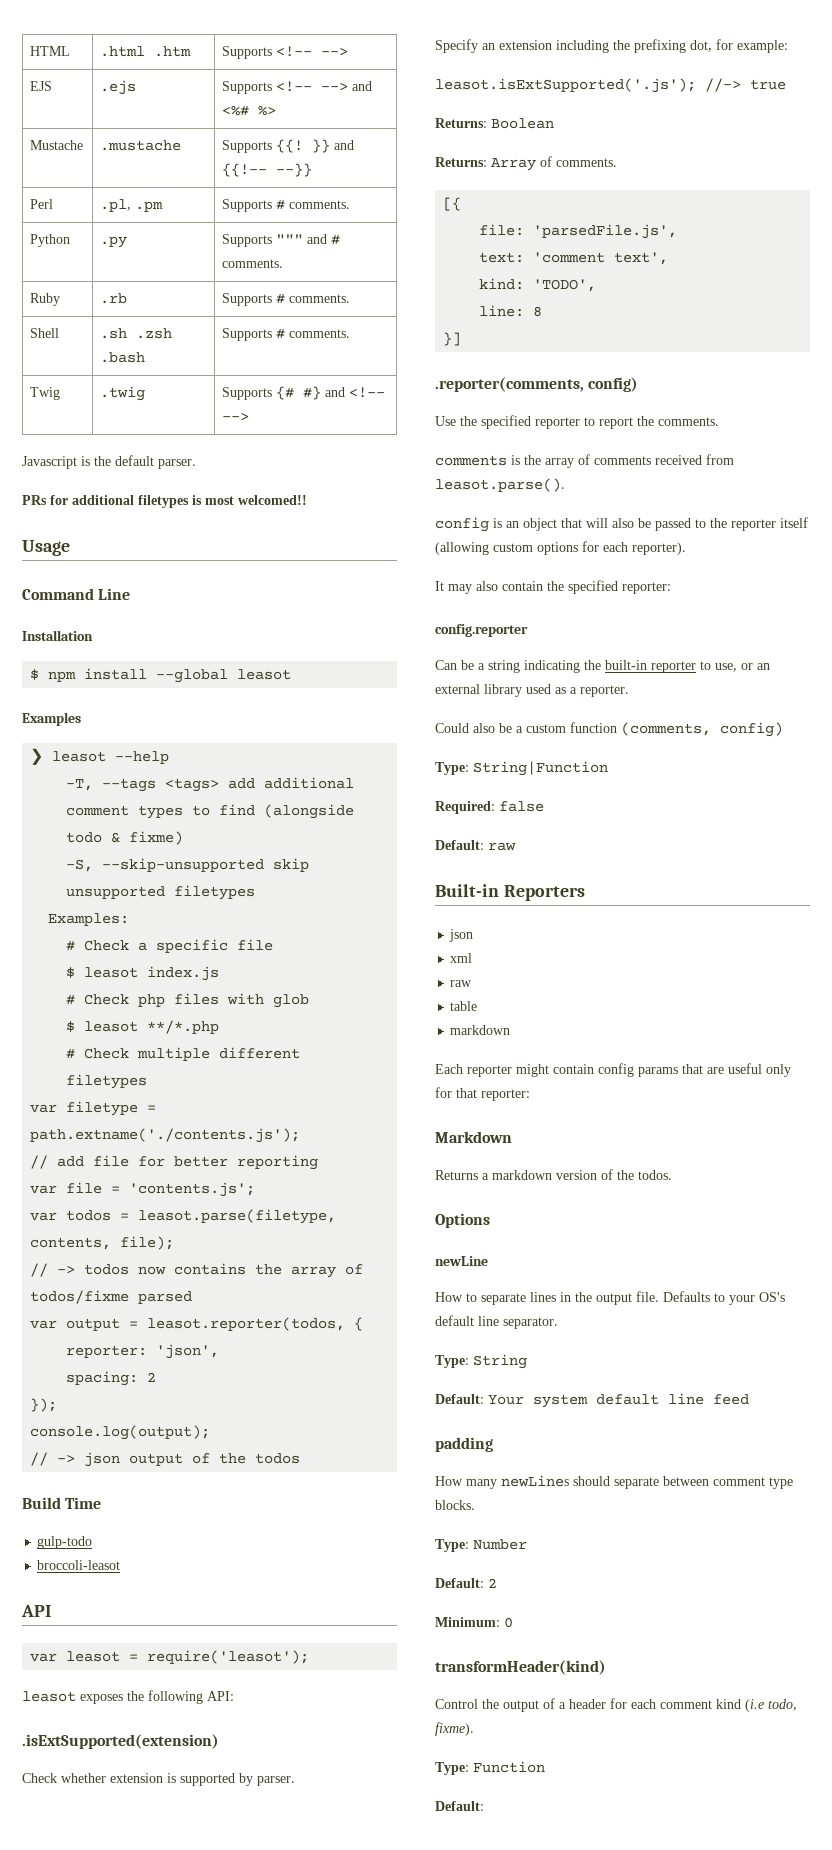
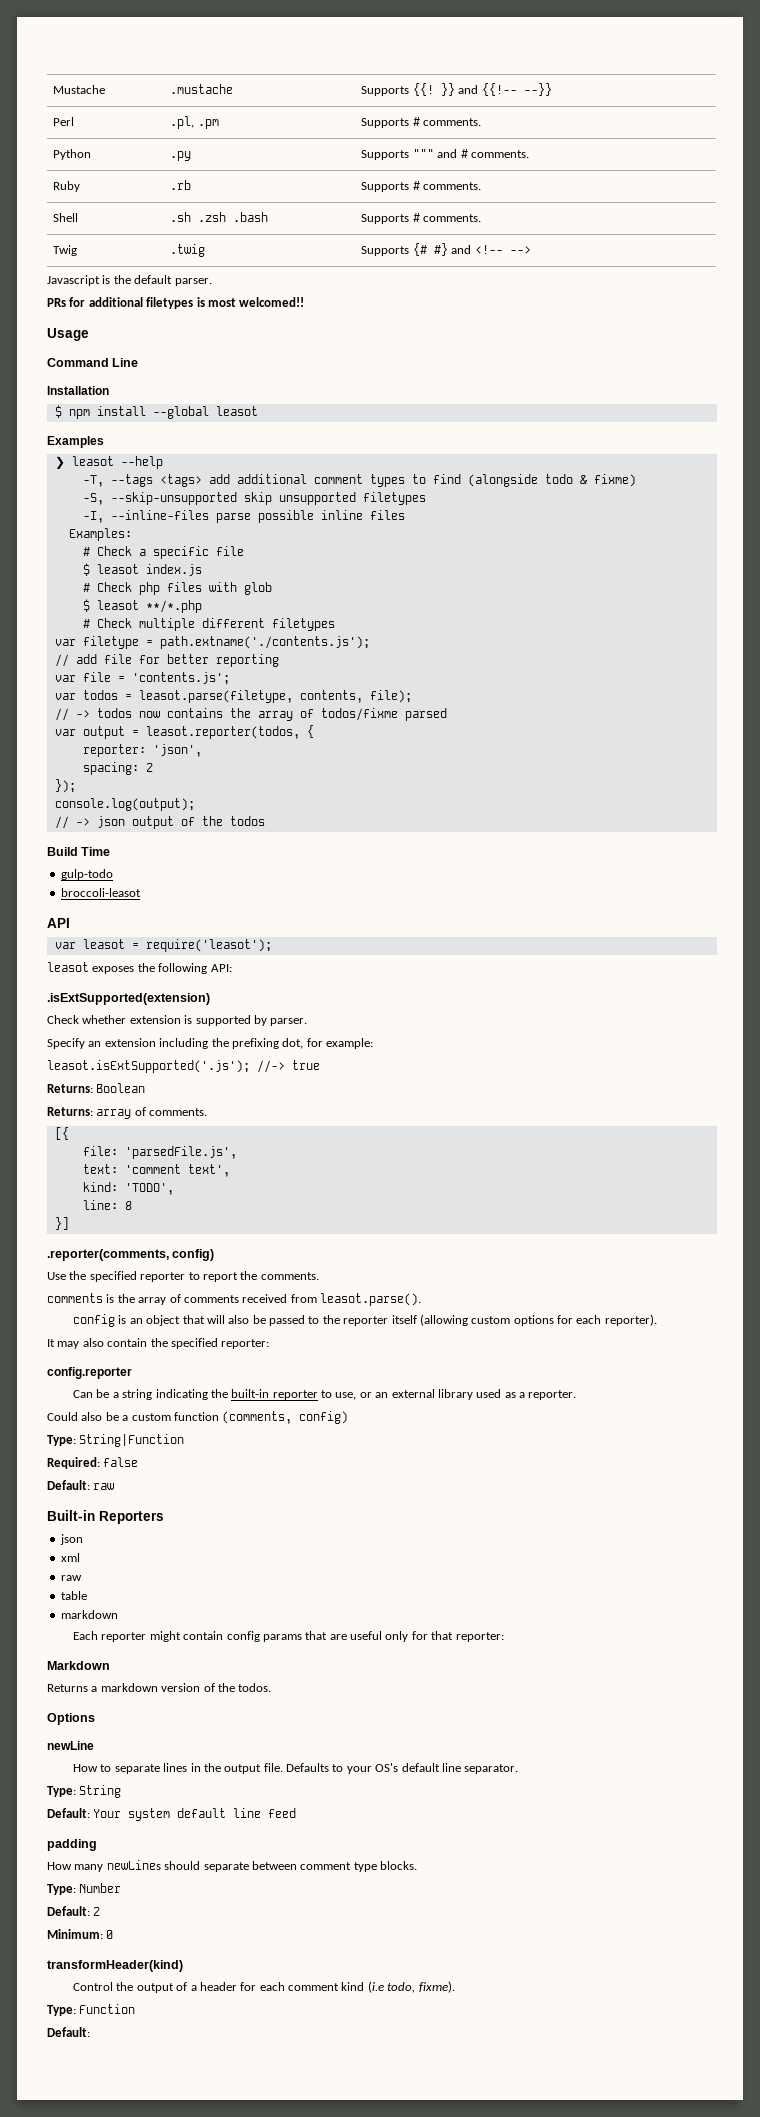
- HTML | .html .htm | Supports <!-- -->
- EJS | .ejs | Supports <!-- --> and <%# %>
+ -I, --inline-files parse possible inline files
- Returns: Array of comments.
+ Returns: array of comments.

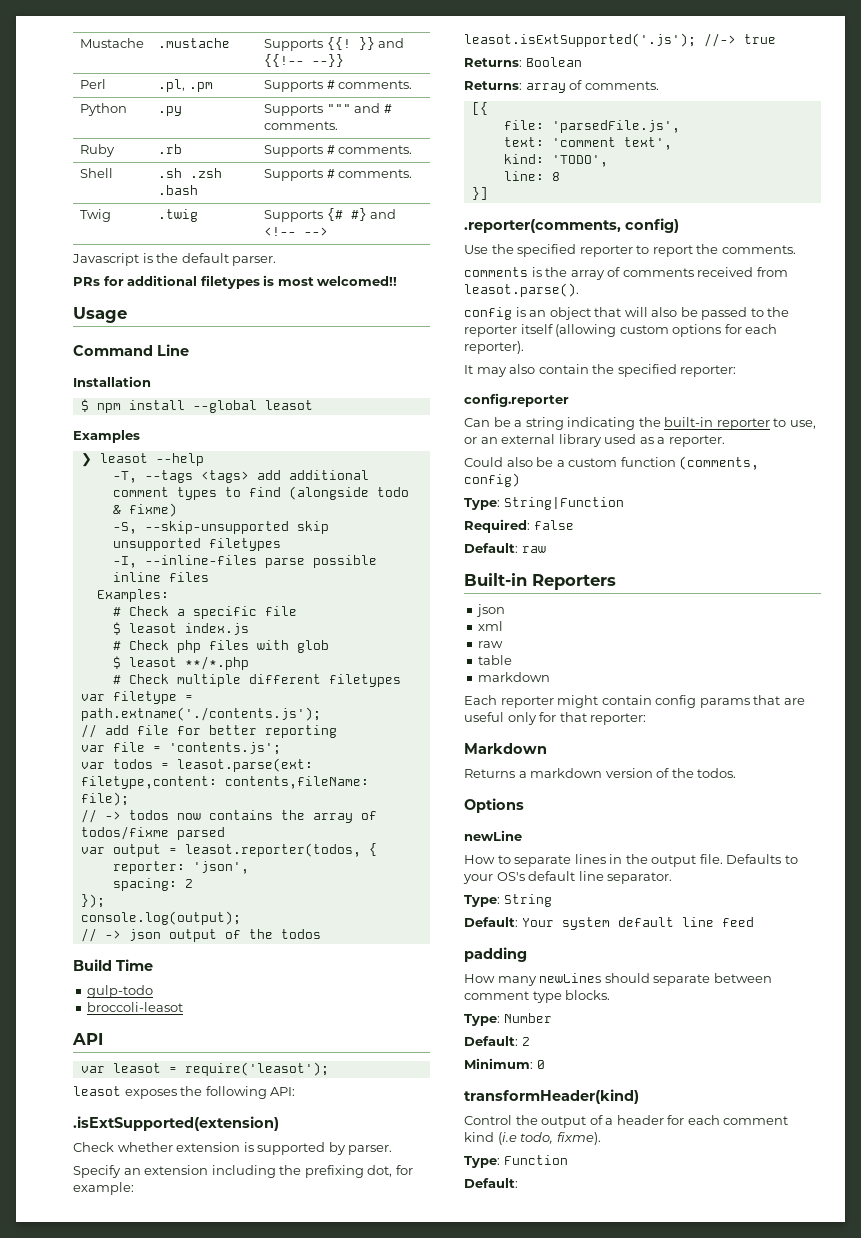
- var todos = leasot.parse(filetype, contents, file);
+ var todos = leasot.parse(ext: filetype,content: contents,fileName: file);

